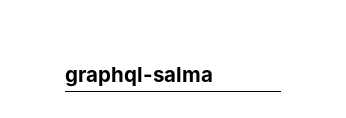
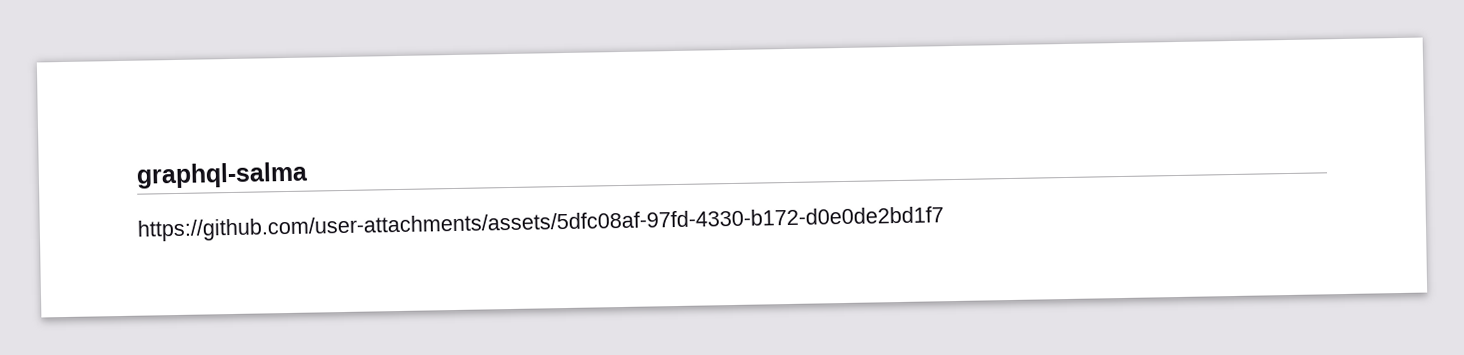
+ https://github.com/user-attachments/assets/5dfc08af-97fd-4330-b172-d0e0de2bd1f7

